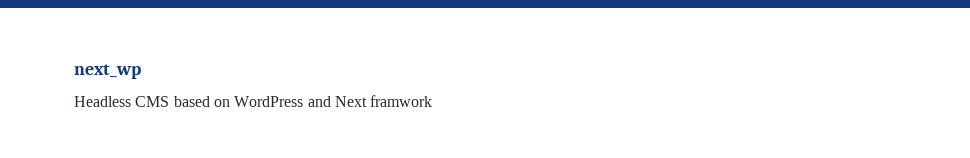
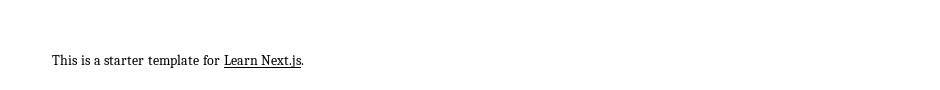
- next_wp
- Headless CMS based on WordPress and Next framwork
+ This is a starter template for Learn Next.js.

